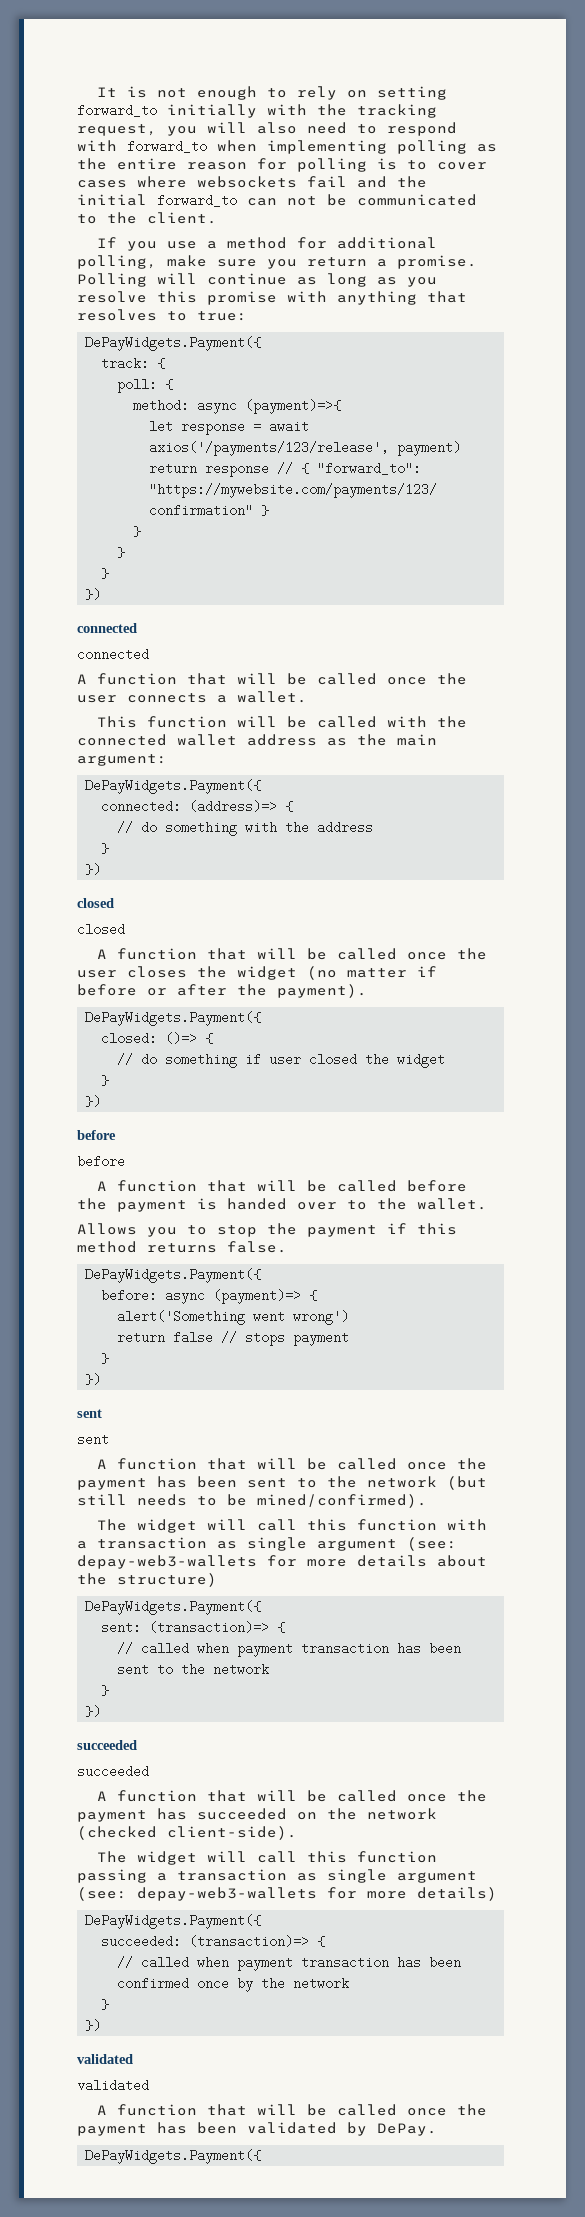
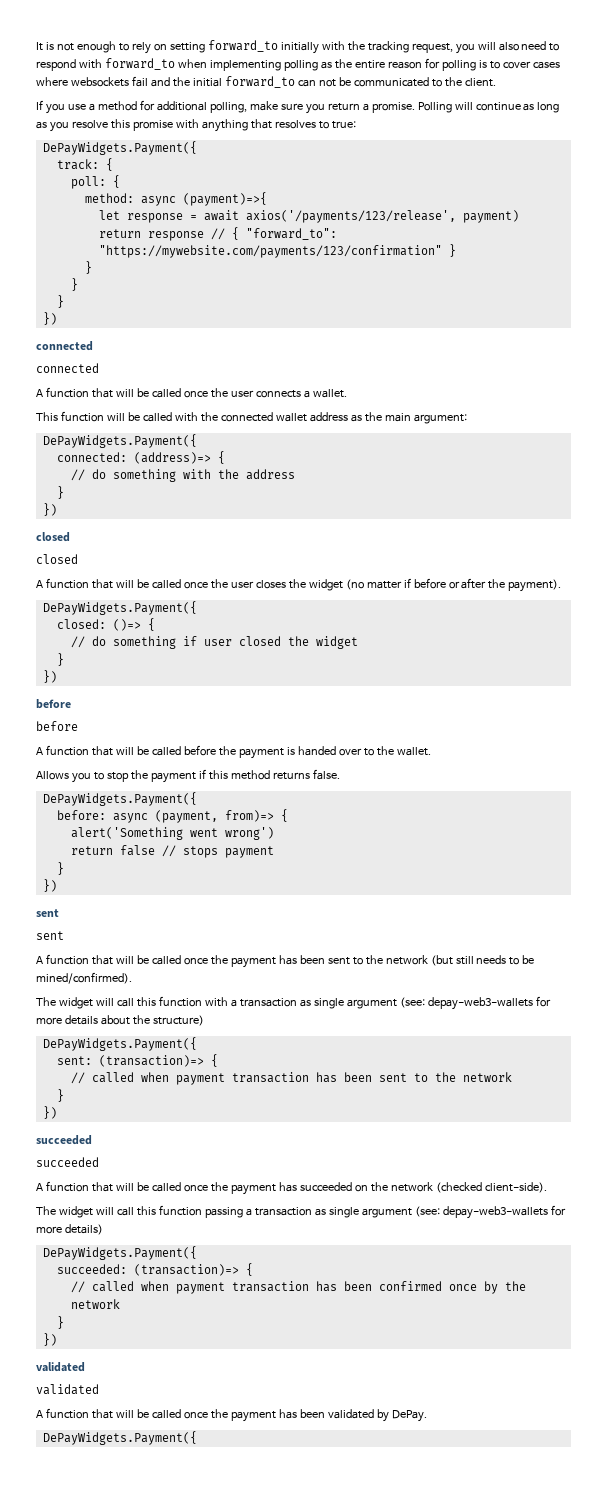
- before: async (payment)=> {
+ before: async (payment, from)=> {

